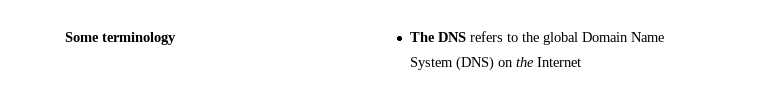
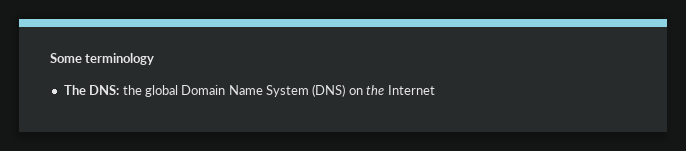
- The DNS refers to the global Domain Name System (DNS) on the Internet
+ The DNS: the global Domain Name System (DNS) on the Internet

